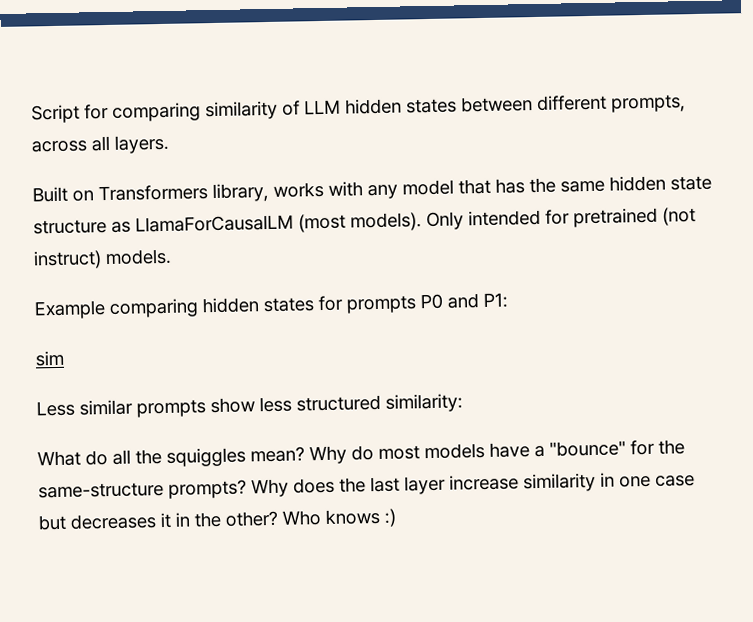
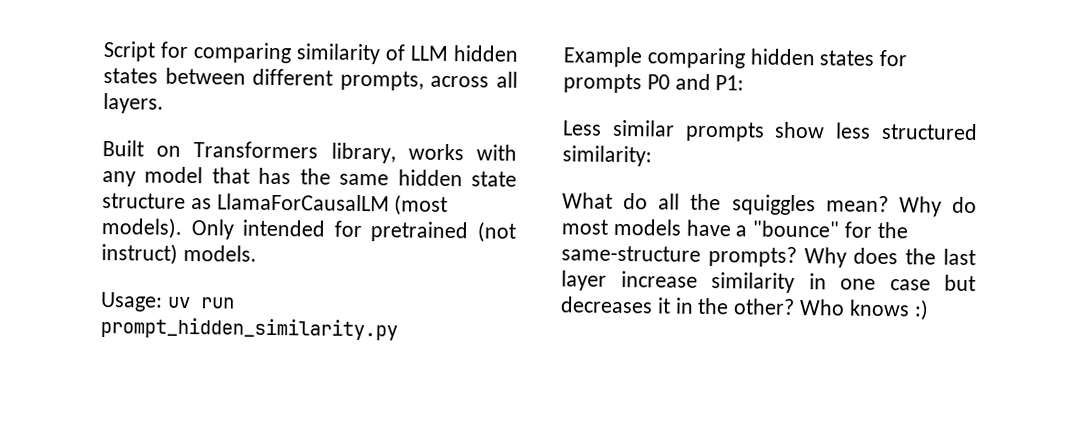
+ Usage: uv run prompt_hidden_similarity.py
- sim

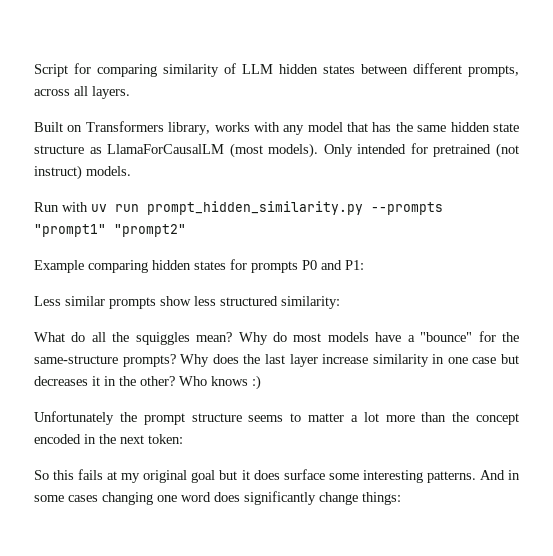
- Usage: uv run prompt_hidden_similarity.py
+ Run with uv run prompt_hidden_similarity.py --prompts "prompt1" "prompt2"
+ Unfortunately the prompt structure seems to matter a lot more than the concept encoded in the next token:
+ So this fails at my original goal but it does surface some interesting patterns. And in some cases changing one word does significantly change things:

